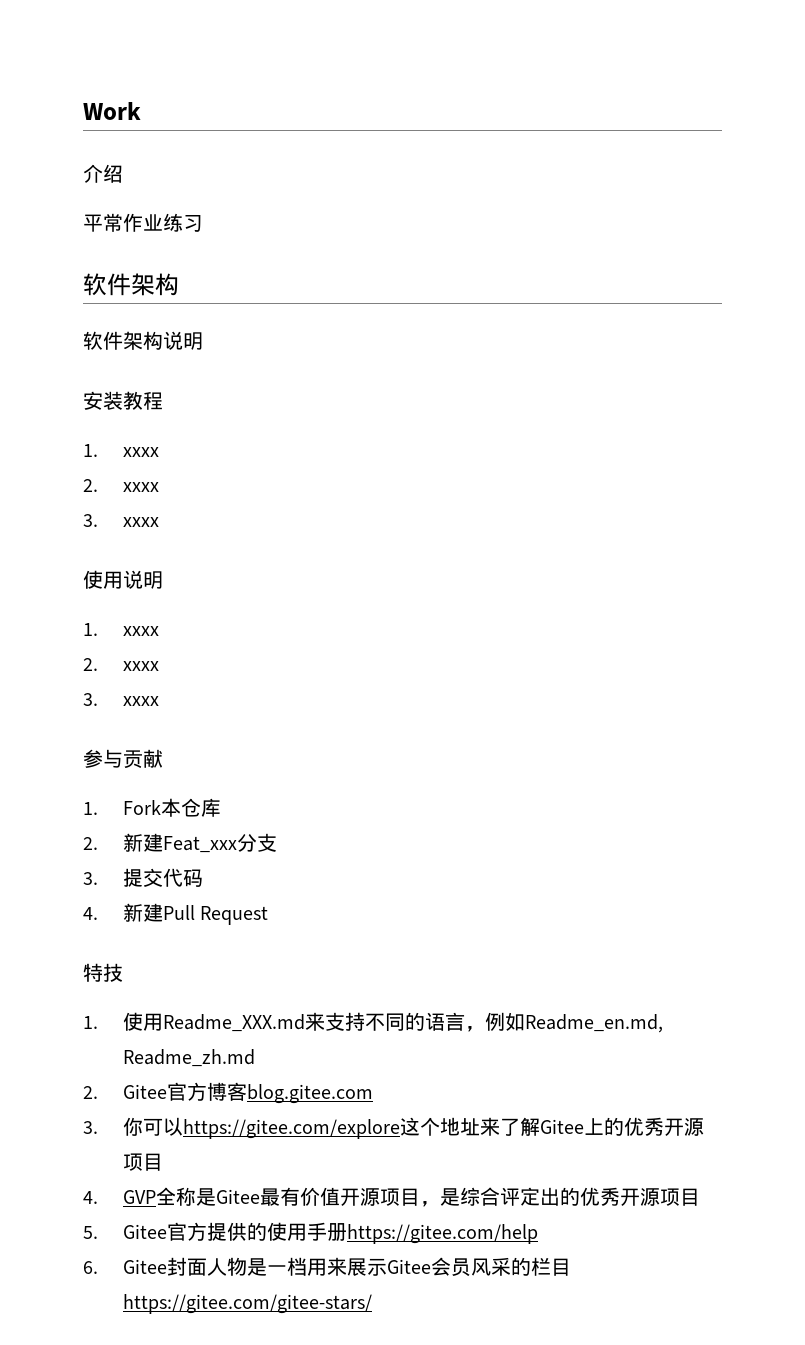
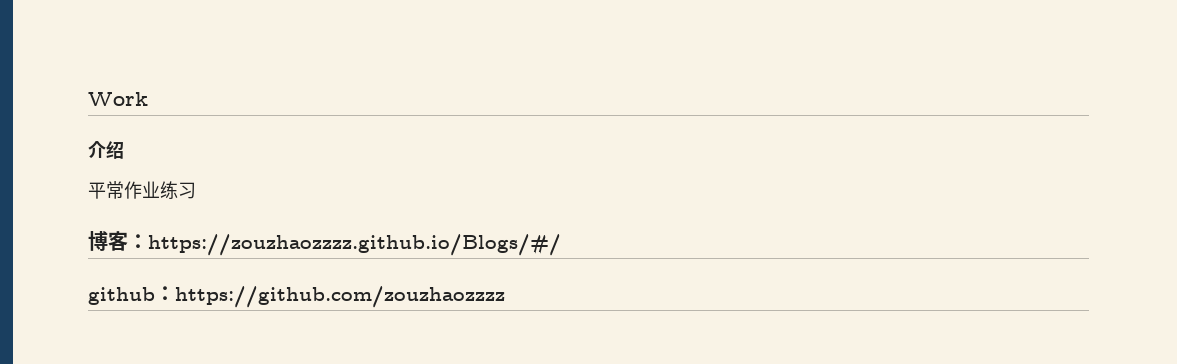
  平常作业练习
- 软件架构
- 软件架构说明
- 安装教程
- 1. xxxx
- 2. xxxx
- 3. xxxx
- 使用说明
- 1. xxxx
- 2. xxxx
- 3. xxxx
- 参与贡献
- 1. Fork本仓库
- 2.新建Feat_xxx分支
- 3.提交代码
- 4.新建Pull Request
- 特技
- 1.使用Readme_XXX.md来支持不同的语言，例如Readme_en.md, Readme_zh.md
- 2. Gitee官方博客blog.gitee.com
- 3.你可以https://gitee.com/explore这个地址来了解Gitee上的优秀开源项目
- 4. GVP全称是Gitee最有价值开源项目，是综合评定出的优秀开源项目
- 5. Gitee官方提供的使用手册https://gitee.com/help
- 6. Gitee封面人物是一档用来展示Gitee会员风采的栏目https://gitee.com/gitee-stars/
+ 博客：https://zouzhaozzzz.github.io/Blogs/#/
+ github：https://github.com/zouzhaozzzz

